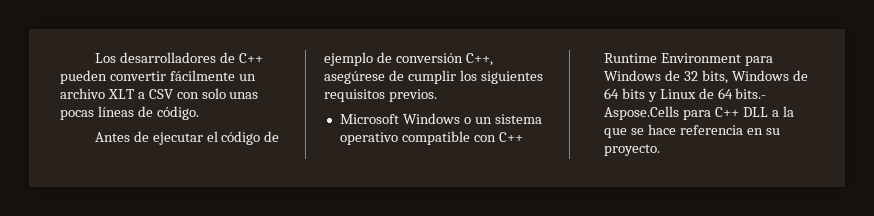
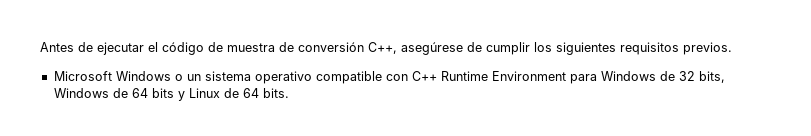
- Los desarrolladores de C++ pueden convertir fácilmente un archivo XLT a CSV con solo unas pocas líneas de código.
- Antes de ejecutar el código de ejemplo de conversión C++, asegúrese de cumplir los siguientes requisitos previos.
+ Antes de ejecutar el código de muestra de conversión C++, asegúrese de cumplir los siguientes requisitos previos.
- Microsoft Windows o un sistema operativo compatible con C++ Runtime Environment para Windows de 32 bits, Windows de 64 bits y Linux de 64 bits.- Aspose.Cells para C++ DLL a la que se hace referencia en su proyecto.
+ Microsoft Windows o un sistema operativo compatible con C++ Runtime Environment para Windows de 32 bits, Windows de 64 bits y Linux de 64 bits.

